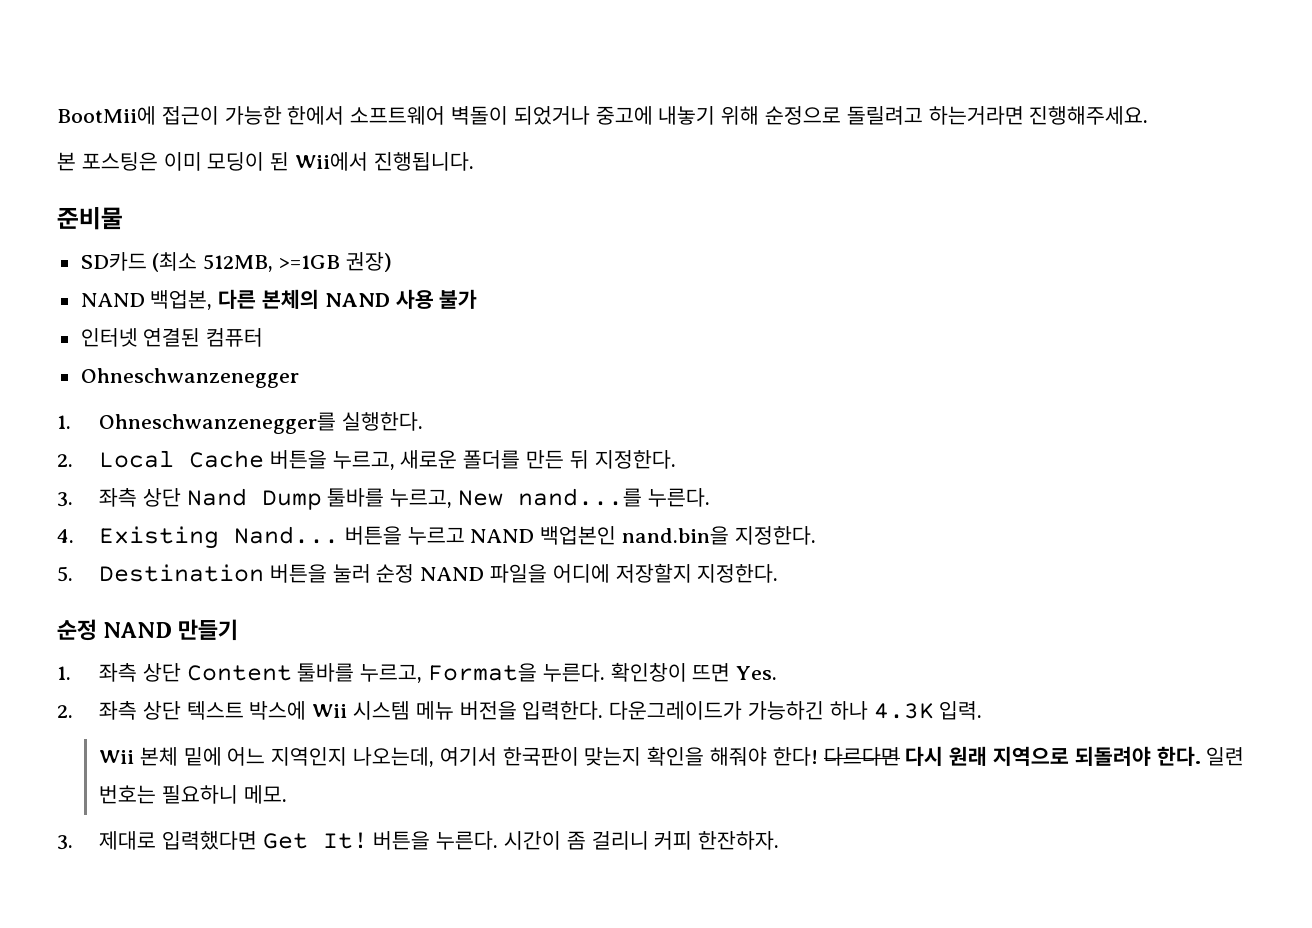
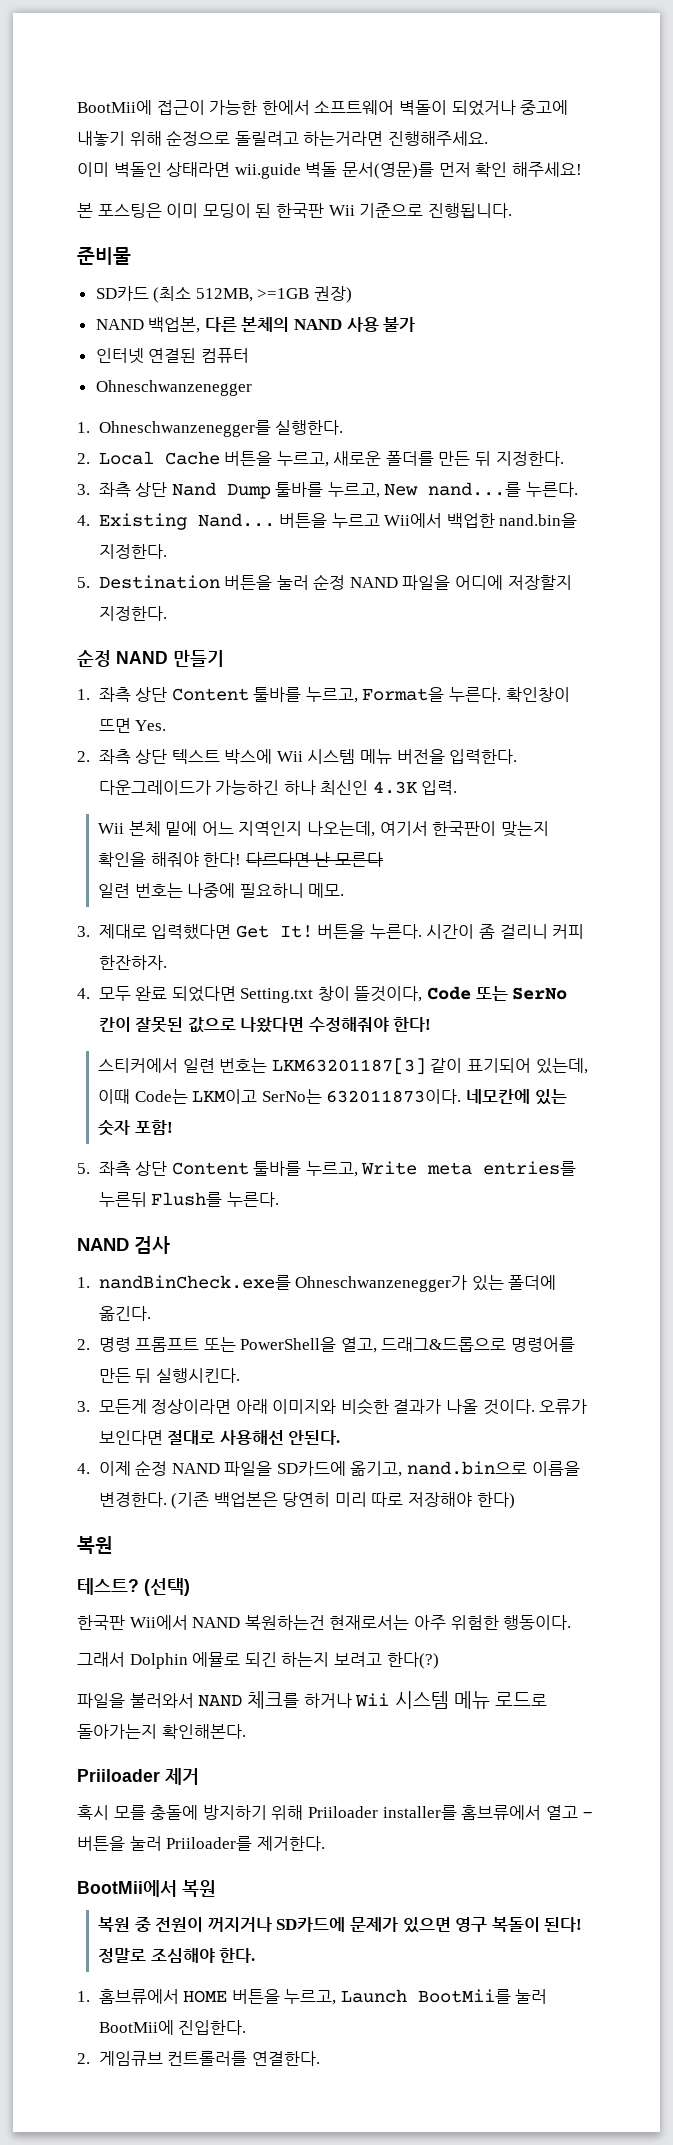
+ 이미 벽돌인 상태라면 wii.guide 벽돌 문서(영문)를 먼저 확인 해주세요!
- 본 포스팅은 이미 모딩이 된 Wii에서 진행됩니다.
+ 본 포스팅은 이미 모딩이 된 한국판 Wii 기준으로 진행됩니다.
- 버튼을 누르고 NAND 백업본인 nand.bin을 지정한다.
+ 버튼을 누르고 Wii에서 백업한 nand.bin을 지정한다.
- 다운그레이드가 가능하긴 하나 4.3K 입력.
+ 다운그레이드가 가능하긴 하나 최신인 4.3K 입력.
- 다르다면 다시 원래 지역으로 되돌려야 한다. 일련 번호는 필요하니 메모.
+ 다르다면 난 모른다
+ 일련 번호는 나중에 필요하니 메모.
+ 4. 모두 완료 되었다면 Setting.txt 창이 뜰것이다, Code 또는 SerNo 칸이 잘못된 값으로 나왔다면 수정해줘야 한다!
+ 스티커에서 일련 번호는 LKM63201187[3] 같이 표기되어 있는데, 이때 Code는 LKM이고 SerNo는 632011873이다. 네모칸에 있는 숫자 포함!
+ 5. 좌측 상단 Content 툴바를 누르고, Write meta entries를 누른뒤 Flush를 누른다.
+ NAND 검사
+ 1. nandBinCheck.exe를 Ohneschwanzenegger가 있는 폴더에 옮긴다.
+ 2. 명령 프롬프트 또는 PowerShell을 열고, 드래그&드롭으로 명령어를 만든 뒤 실행시킨다.
+ 3. 모든게 정상이라면 아래 이미지와 비슷한 결과가 나올 것이다. 오류가 보인다면 절대로 사용해선 안된다.
+ 4. 이제 순정 NAND 파일을 SD카드에 옮기고, nand.bin으로 이름을 변경한다. (기존 백업본은 당연히 미리 따로 저장해야 한다)
+ 복원
+ 테스트? (선택)
+ 한국판 Wii에서 NAND 복원하는건 현재로서는 아주 위험한 행동이다.
+ 그래서 Dolphin 에뮬로 되긴 하는지 보려고 한다(?)
+ 파일을 불러와서 NAND 체크를 하거나 Wii 시스템 메뉴 로드로 돌아가는지 확인해본다.
+ Priiloader 제거
+ 혹시 모를 충돌에 방지하기 위해 Priiloader installer를 홈브류에서 열고 - 버튼을 눌러 Priiloader를 제거한다.
+ BootMii에서 복원
+ 복원 중 전원이 꺼지거나 SD카드에 문제가 있으면 영구 복돌이 된다! 정말로 조심해야 한다.
+ 1. 홈브류에서 HOME 버튼을 누르고, Launch BootMii를 눌러 BootMii에 진입한다.
+ 2. 게임큐브 컨트롤러를 연결한다.

